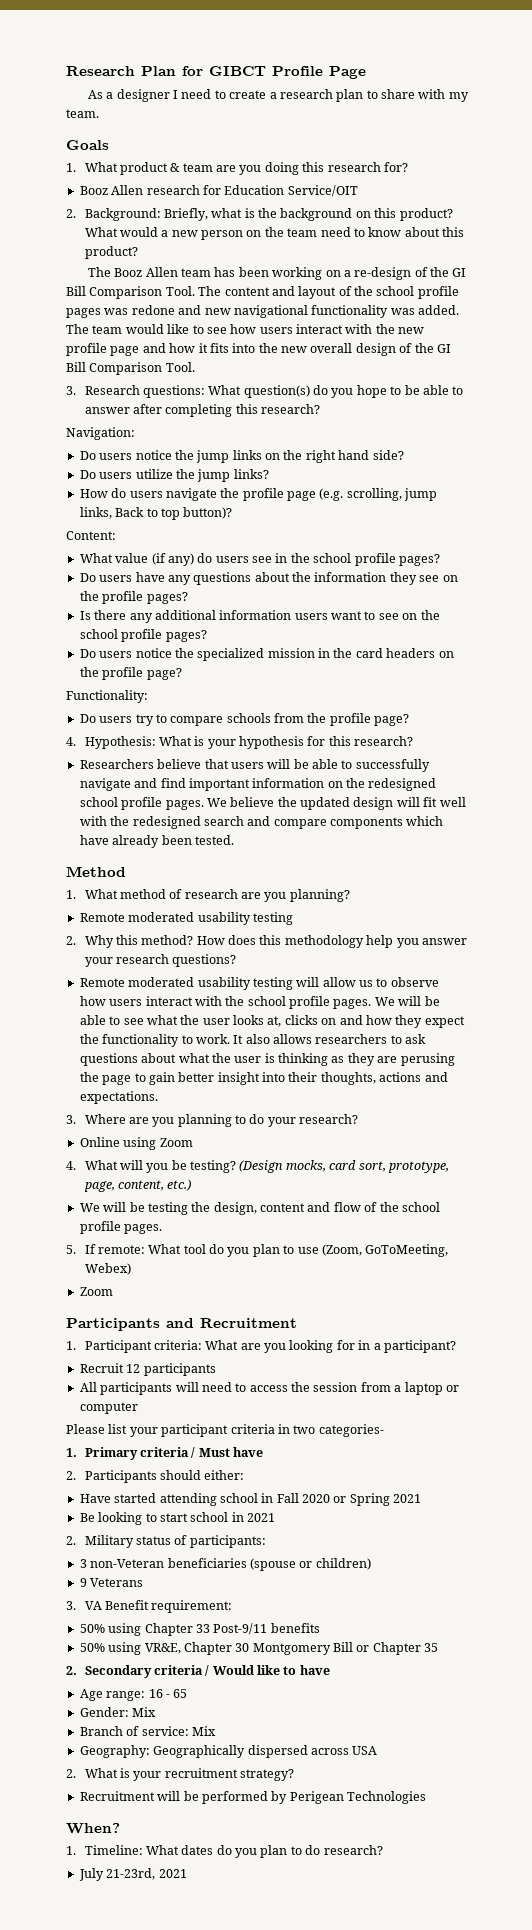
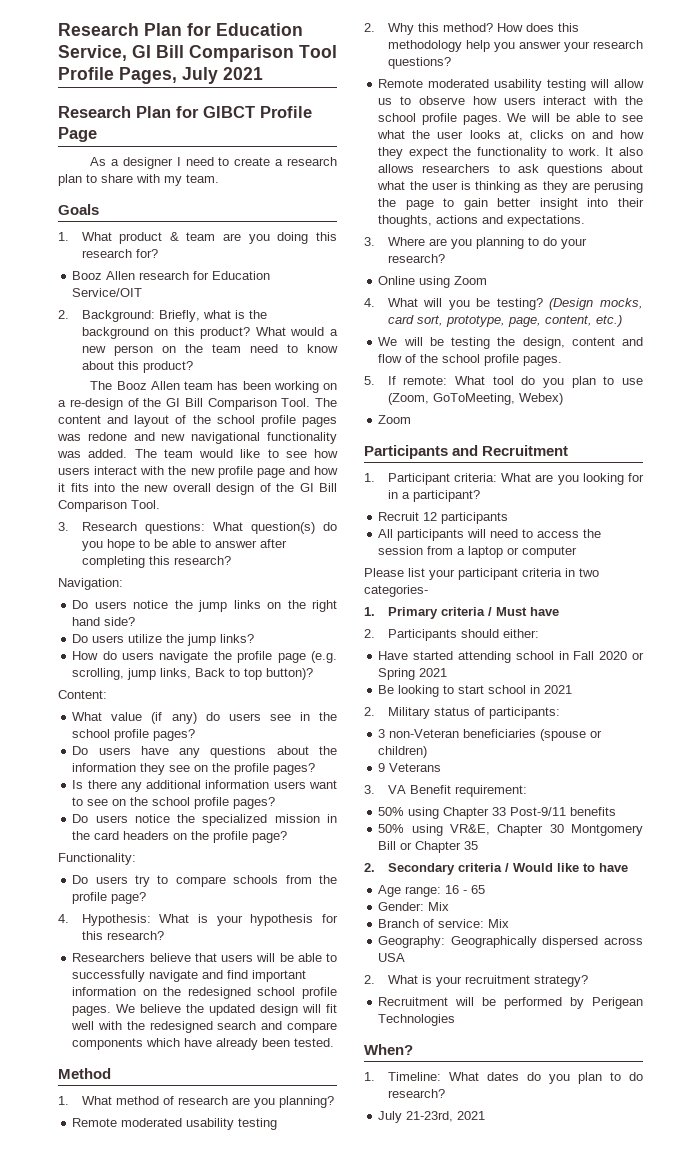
+ Research Plan for Education Service, GI Bill Comparison Tool Profile Pages, July 2021

